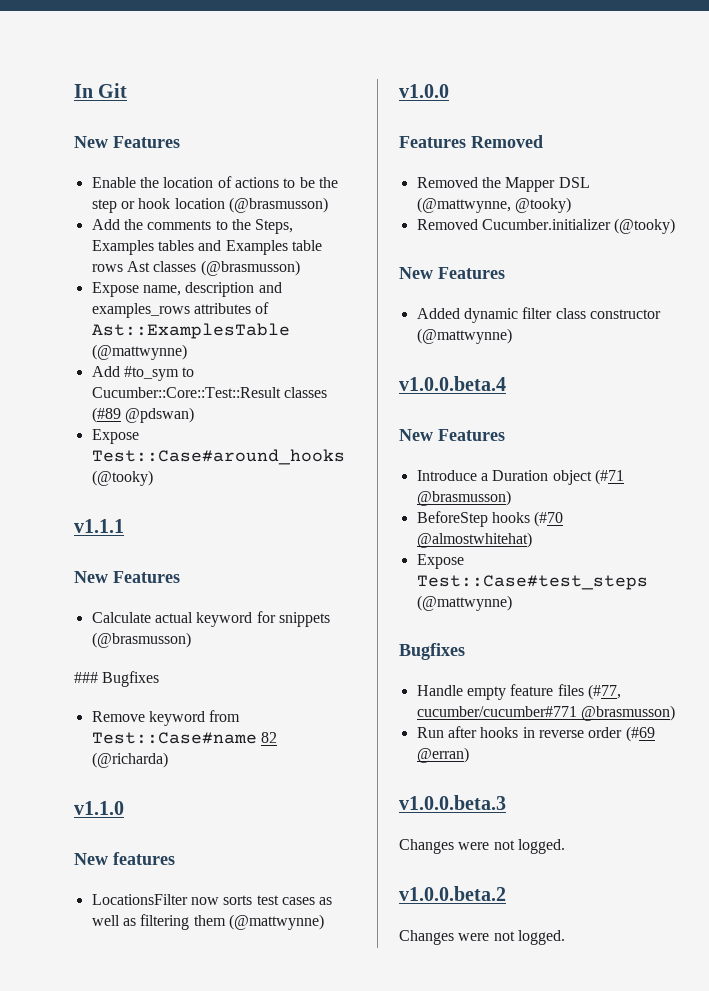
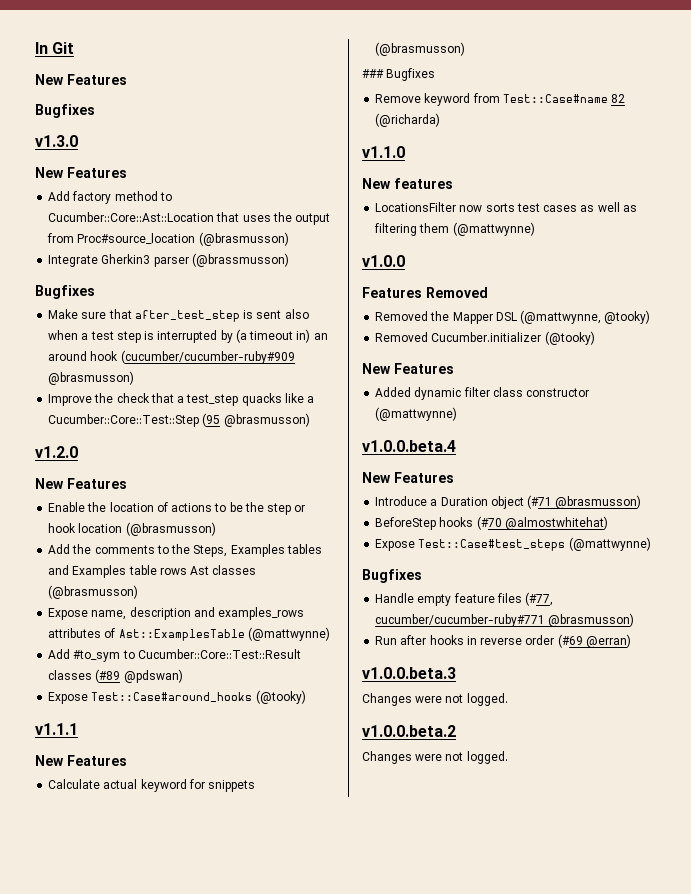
  In Git
+ New Features
+ Bugfixes
+ v1.3.0
+ New Features
+ Add factory method to Cucumber::Core::Ast::Location that uses the output from Proc#source_location (@brasmusson)
+ Integrate Gherkin3 parser (@brassmusson)
+ Bugfixes
+ Make sure that after_test_step is sent also when a test step is interrupted by (a timeout in) an around hook (cucumber/cucumber-ruby#909 @brasmusson)
+ Improve the check that a test_step quacks like a Cucumber::Core::Test::Step (95 @brasmusson)
+ v1.2.0
- Handle empty feature files (#77, cucumber/cucumber#771 @brasmusson)
+ Handle empty feature files (#77, cucumber/cucumber-ruby#771 @brasmusson)

